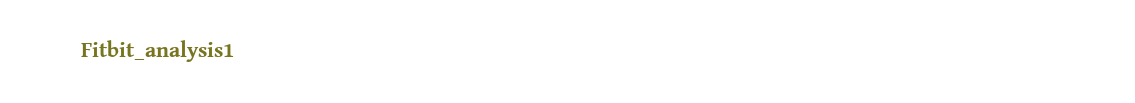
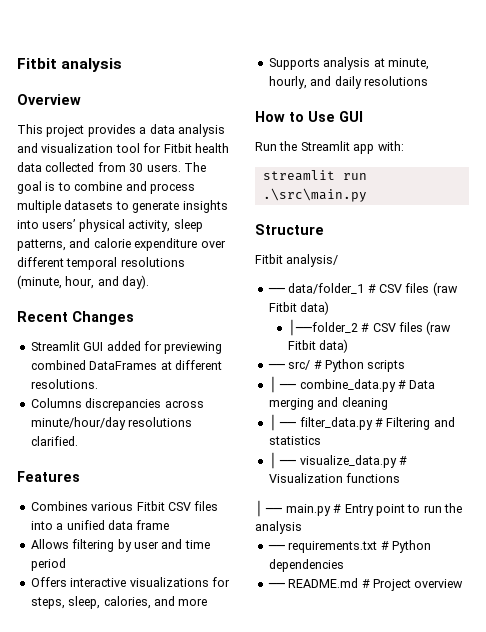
- Fitbit_analysis1
+ Fitbit analysis
+ Overview
+ This project provides a data analysis and visualization tool for Fitbit health data collected from 30 users. The goal is to combine and process multiple datasets to generate insights into users’ physical activity, sleep patterns, and calorie expenditure over different temporal resolutions (minute, hour, and day).
+ Recent Changes
+ Streamlit GUI added for previewing combined DataFrames at different resolutions.
+ Columns discrepancies across minute/hour/day resolutions clarified.
+ Features
+ Combines various Fitbit CSV files into a unified data frame
+ Allows filtering by user and time period
+ Offers interactive visualizations for steps, sleep, calories, and more
+ Supports analysis at minute, hourly, and daily resolutions
+ How to Use GUI
+ Run the Streamlit app with:
+ streamlit run .\src\main.py
+ Structure
+ Fitbit analysis/
+ ── data/folder_1 # CSV files (raw Fitbit data)
+ │──folder_2 # CSV files (raw Fitbit data)
+ ── src/ # Python scripts
+ │ ── combine_data.py # Data merging and cleaning
+ │ ── filter_data.py # Filtering and statistics
+ │ ── visualize_data.py # Visualization functions
+ │ ── main.py # Entry point to run the analysis
+ ── requirements.txt # Python dependencies
+ ── README.md # Project overview

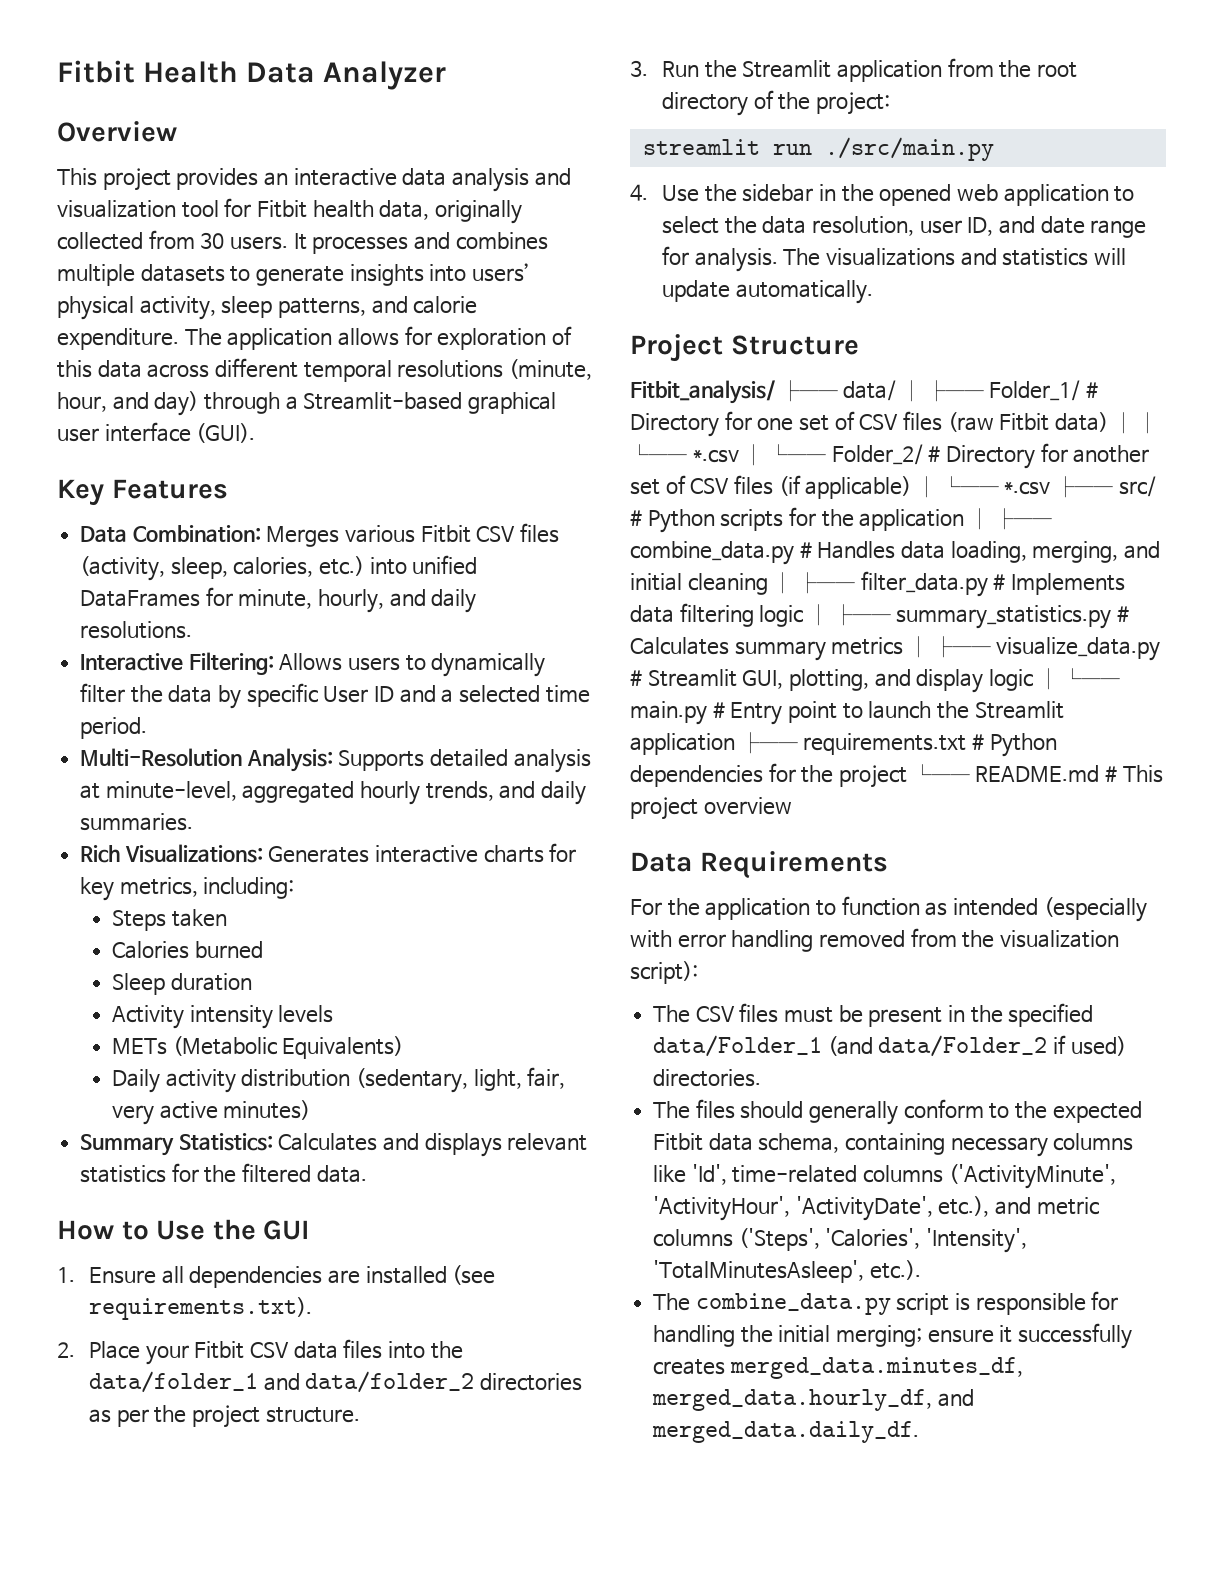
- Fitbit analysis
+ Fitbit Health Data Analyzer
- This project provides a data analysis and visualization tool for Fitbit health data collected from 30 users.
+ This project provides an interactive data analysis and visualization tool for Fitbit health data, originally collected from 30 users.
- The goal is to combine and process multiple datasets to generate insights into users’ physical activity, sleep patterns, and calorie expenditure over different temporal resolutions (minute, hour, and day).
- Recent Changes
- Streamlit GUI added for previewing combined DataFrames at different resolutions.
- Columns discrepancies across minute/hour/day resolutions clarified.
- Features
- Combines various Fitbit CSV files into a unified data frame
- Allows filtering by user and time period
- Offers interactive visualizations for steps, sleep, calories, and more
- Supports analysis at minute, hourly, and daily resolutions
+ It processes and combines multiple datasets to generate insights into users’ physical activity, sleep patterns, and calorie expenditure. The application allows for exploration of this data across different temporal resolutions (minute, hour, and day) through a Streamlit-based graphical user interface (GUI).
+ Key Features
+ Data Combination: Merges various Fitbit CSV files (activity, sleep, calories, etc.) into unified DataFrames for minute, hourly, and daily resolutions.
+ Interactive Filtering: Allows users to dynamically filter the data by specific User ID and a selected time period.
+ Multi-Resolution Analysis: Supports detailed analysis at minute-level, aggregated hourly trends, and daily summaries.
+ Rich Visualizations: Generates interactive charts for key metrics, including:
+ Steps taken
+ Calories burned
+ Sleep duration
+ Activity intensity levels
+ METs (Metabolic Equivalents)
+ Daily activity distribution (sedentary, light, fair, very active minutes)
+ Summary Statistics: Calculates and displays relevant statistics for the filtered data.
- How to Use GUI
+ How to Use the GUI
- Run the Streamlit app with:
- streamlit run .\src\main.py
- Structure
- Fitbit analysis/
- ── data/folder_1 # CSV files (raw Fitbit data)
- │──folder_2 # CSV files (raw Fitbit data)
- ── src/ # Python scripts
- │ ── combine_data.py # Data merging and cleaning
- │ ── filter_data.py # Filtering and statistics
- │ ── visualize_data.py # Visualization functions
- │ ── main.py # Entry point to run the analysis
- ── requirements.txt # Python dependencies
- ── README.md # Project overview
+ 1. Ensure all dependencies are installed (see requirements.txt).
+ 2. Place your Fitbit CSV data files into the data/folder_1 and data/folder_2 directories as per the project structure.
+ 3. Run the Streamlit application from the root directory of the project:
+ streamlit run ./src/main.py
+ 4. Use the sidebar in the opened web application to select the data resolution, user ID, and date range for analysis. The visualizations and statistics will update automatically.
+ Project Structure
+ Fitbit_analysis/ ├── data/ │ ├── Folder_1/ # Directory for one set of CSV files (raw Fitbit data) │ │ └── *.csv │ └── Folder_2/ # Directory for another set of CSV files (if applicable) │ └── *.csv ├── src/ # Python scripts for the application │ ├── combine_data.py # Handles data loading, merging, and initial cleaning │ ├── filter_data.py # Implements data filtering logic │ ├── summary_statistics.py # Calculates summary metrics │ ├── visualize_data.py # Streamlit GUI, plotting, and display logic │ └── main.py # Entry point to launch the Streamlit application ├── requirements.txt # Python dependencies for the project └── README.md # This project overview
+ Data Requirements
+ For the application to function as intended (especially with error handling removed from the visualization script):
+ The CSV files must be present in the specified data/Folder_1 (and data/Folder_2 if used) directories.
+ The files should generally conform to the expected Fitbit data schema, containing necessary columns like 'Id', time-related columns ('ActivityMinute', 'ActivityHour', 'ActivityDate', etc.), and metric columns ('Steps', 'Calories', 'Intensity', 'TotalMinutesAsleep', etc.).
+ The combine_data.py script is responsible for handling the initial merging; ensure it successfully creates merged_data.minutes_df, merged_data.hourly_df, and merged_data.daily_df.

